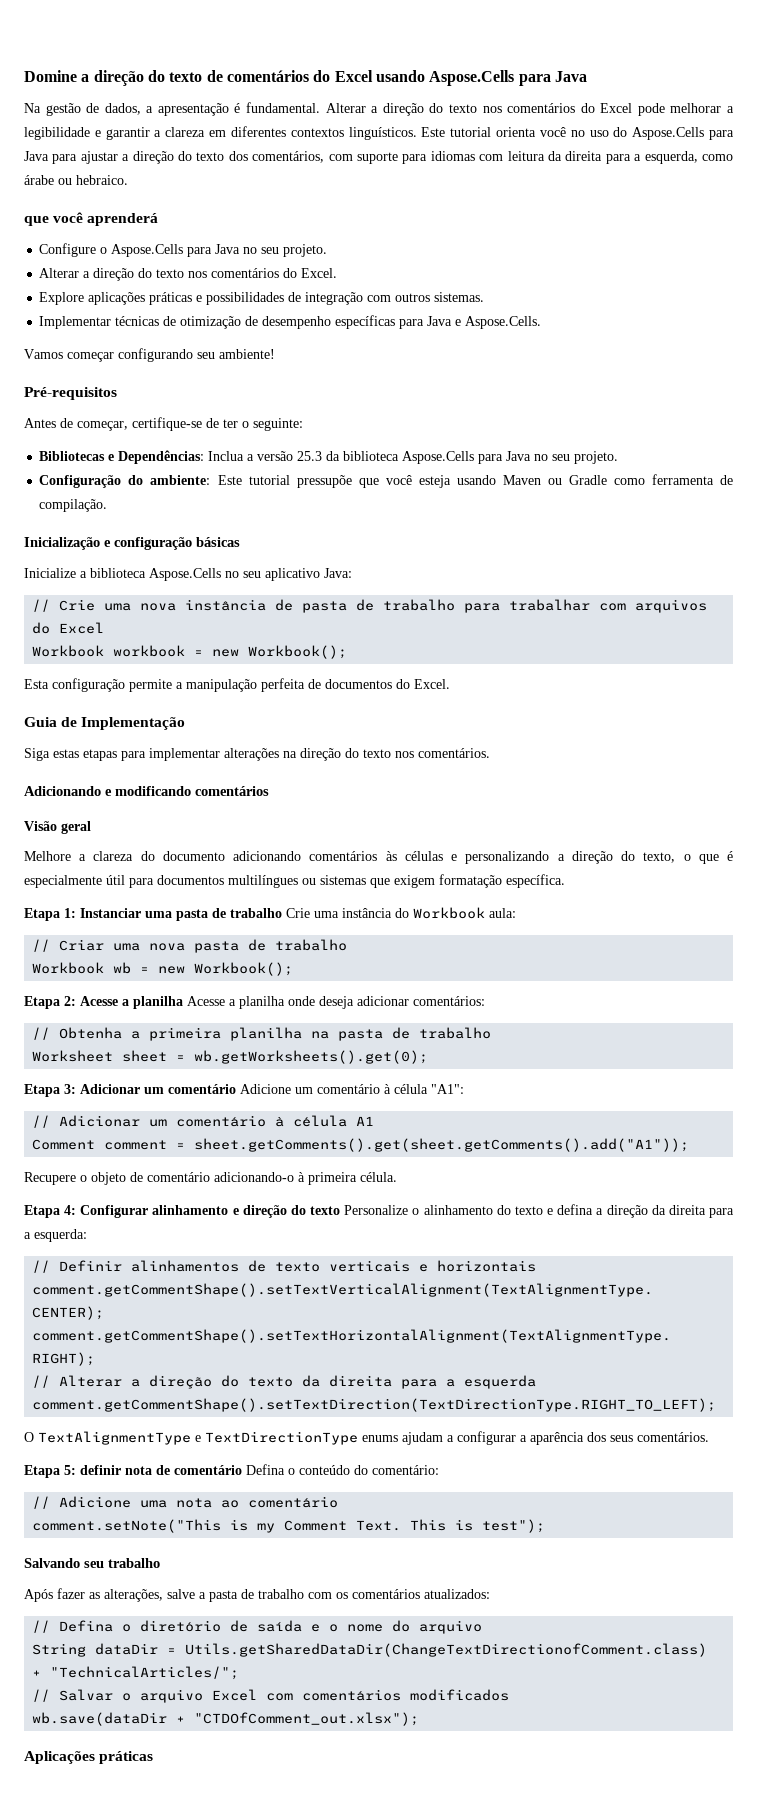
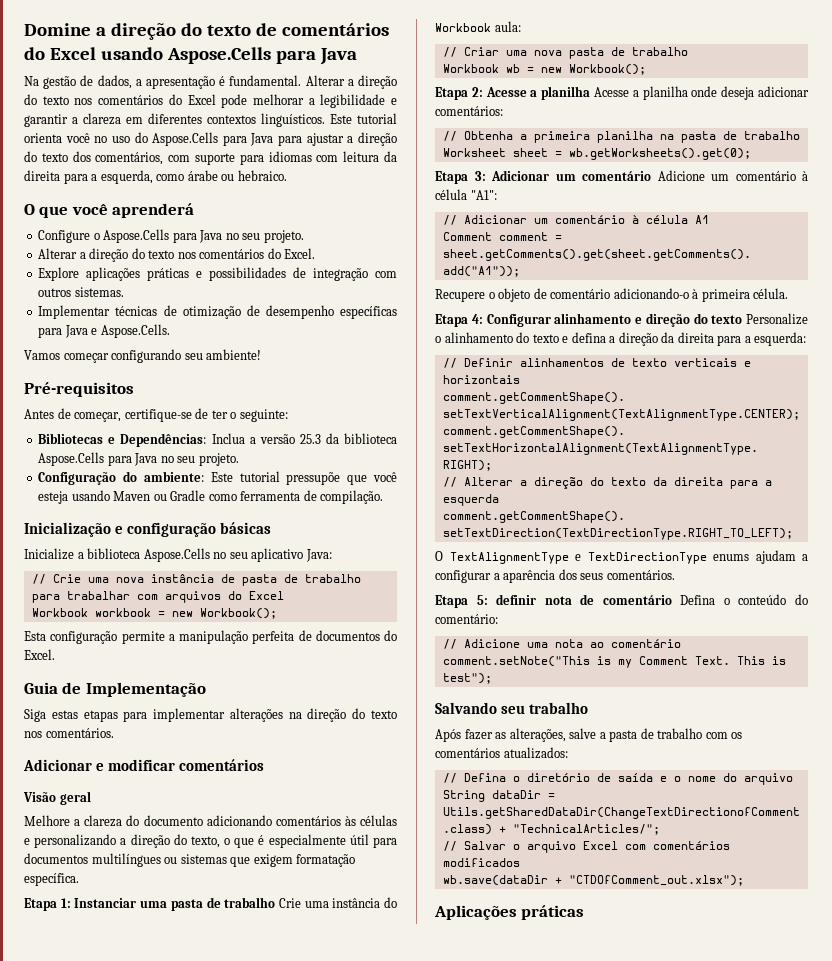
- que você aprenderá
+ O que você aprenderá
- Adicionando e modificando comentários
+ Adicionar e modificar comentários

